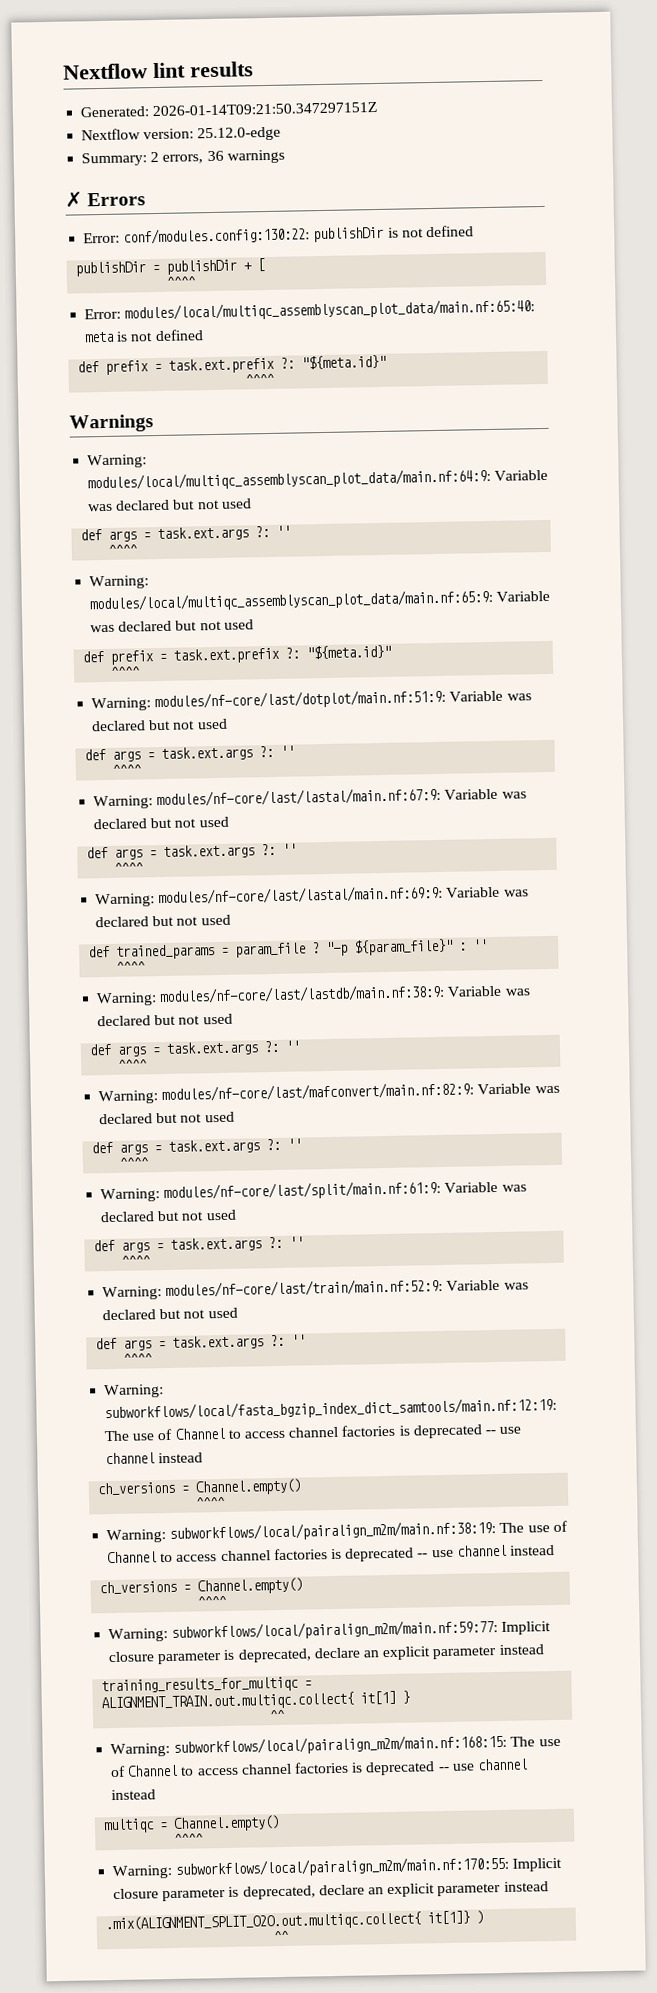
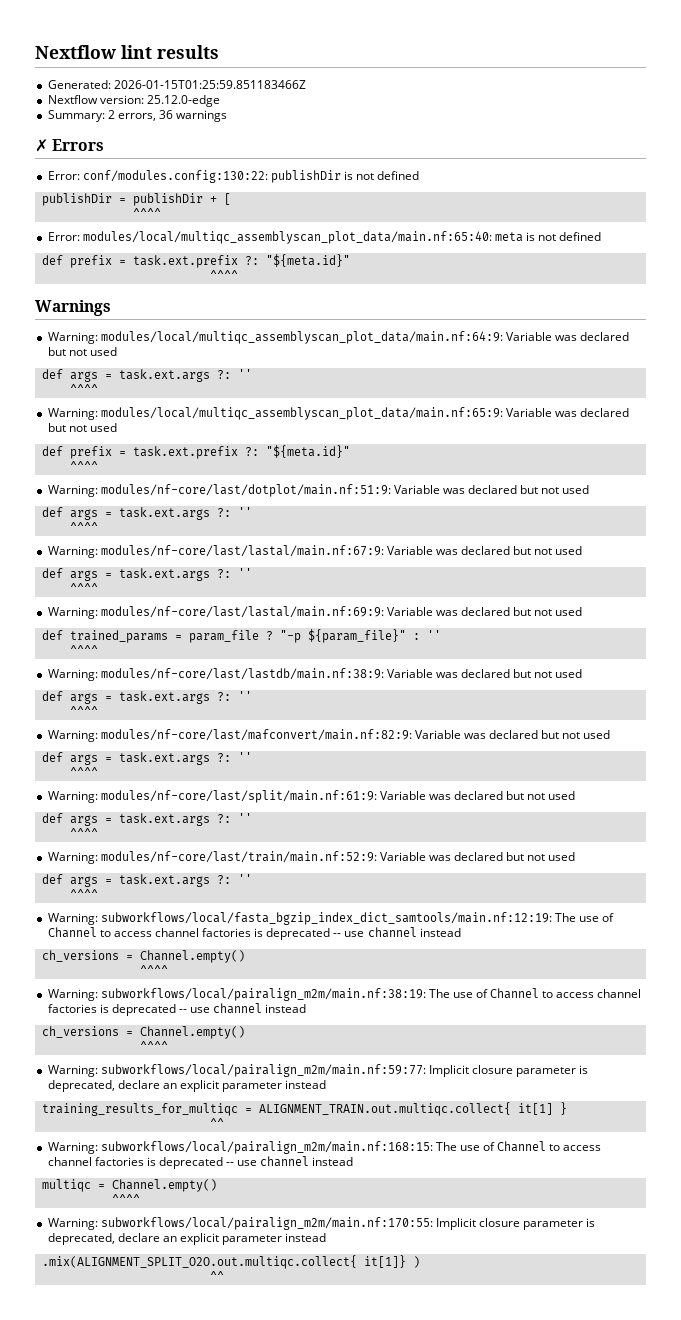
- Generated: 2026-01-14T09:21:50.347297151Z
+ Generated: 2026-01-15T01:25:59.851183466Z

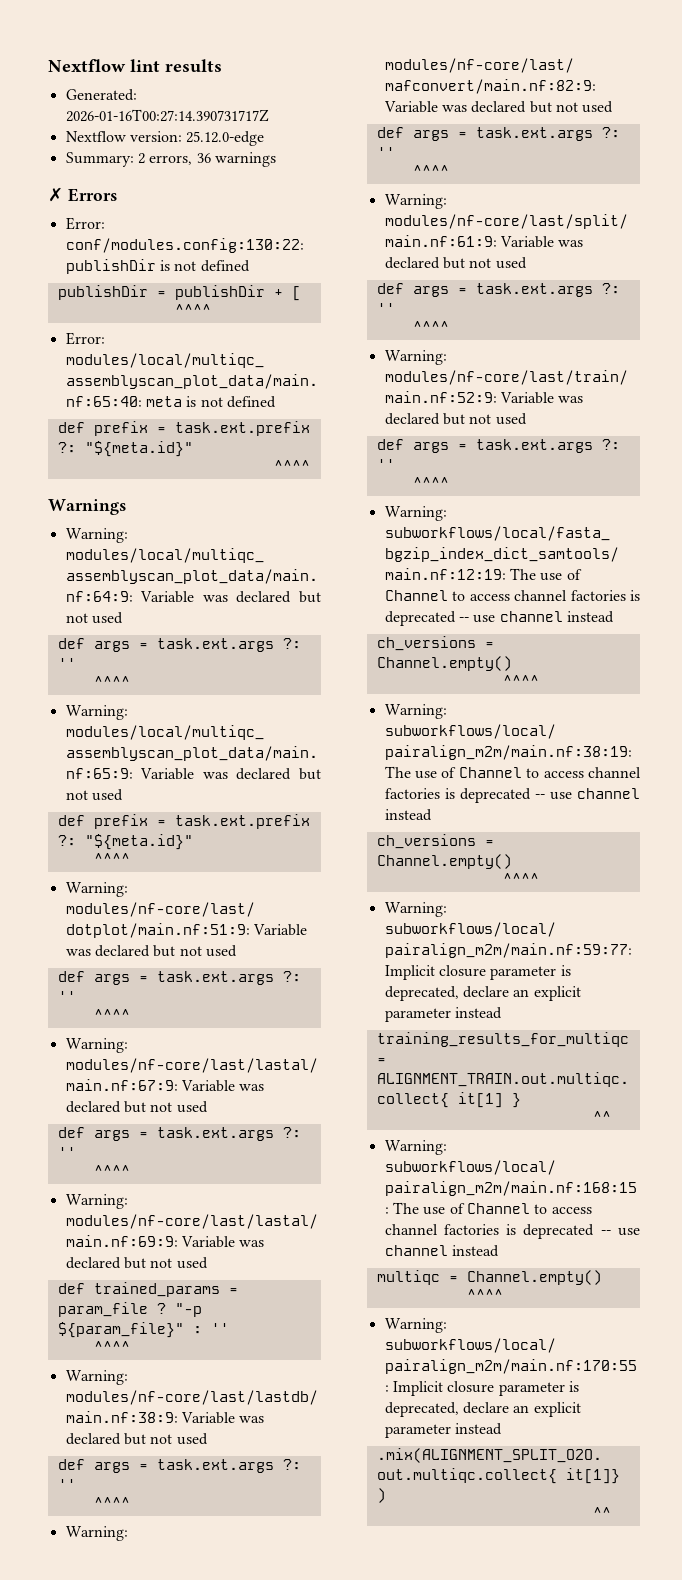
- Generated: 2026-01-15T01:25:59.851183466Z
+ Generated: 2026-01-16T00:27:14.390731717Z

